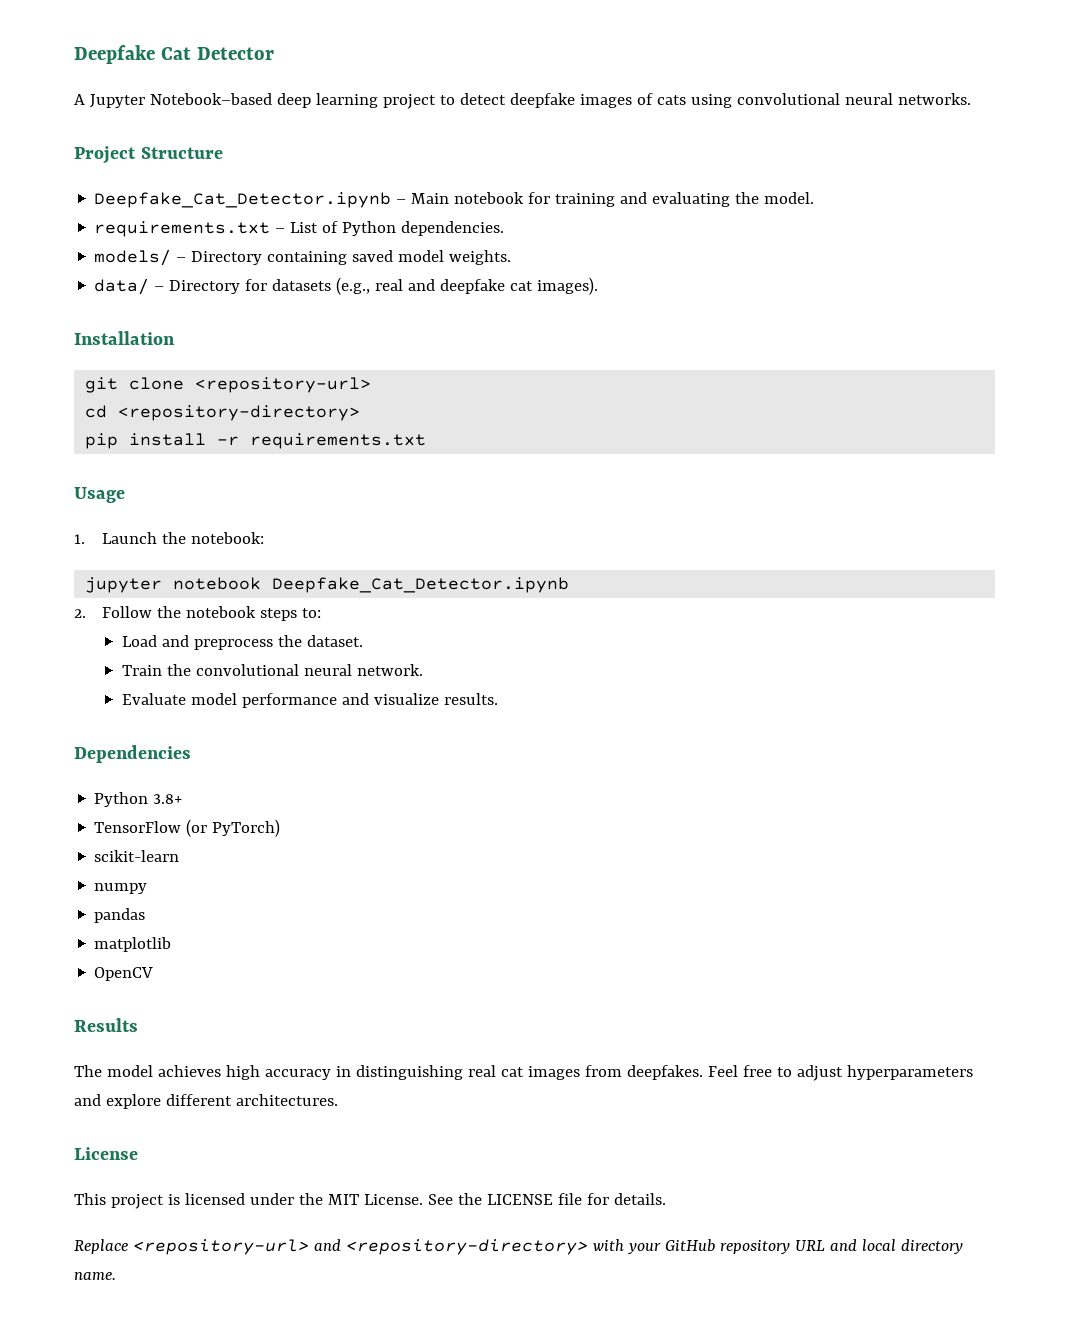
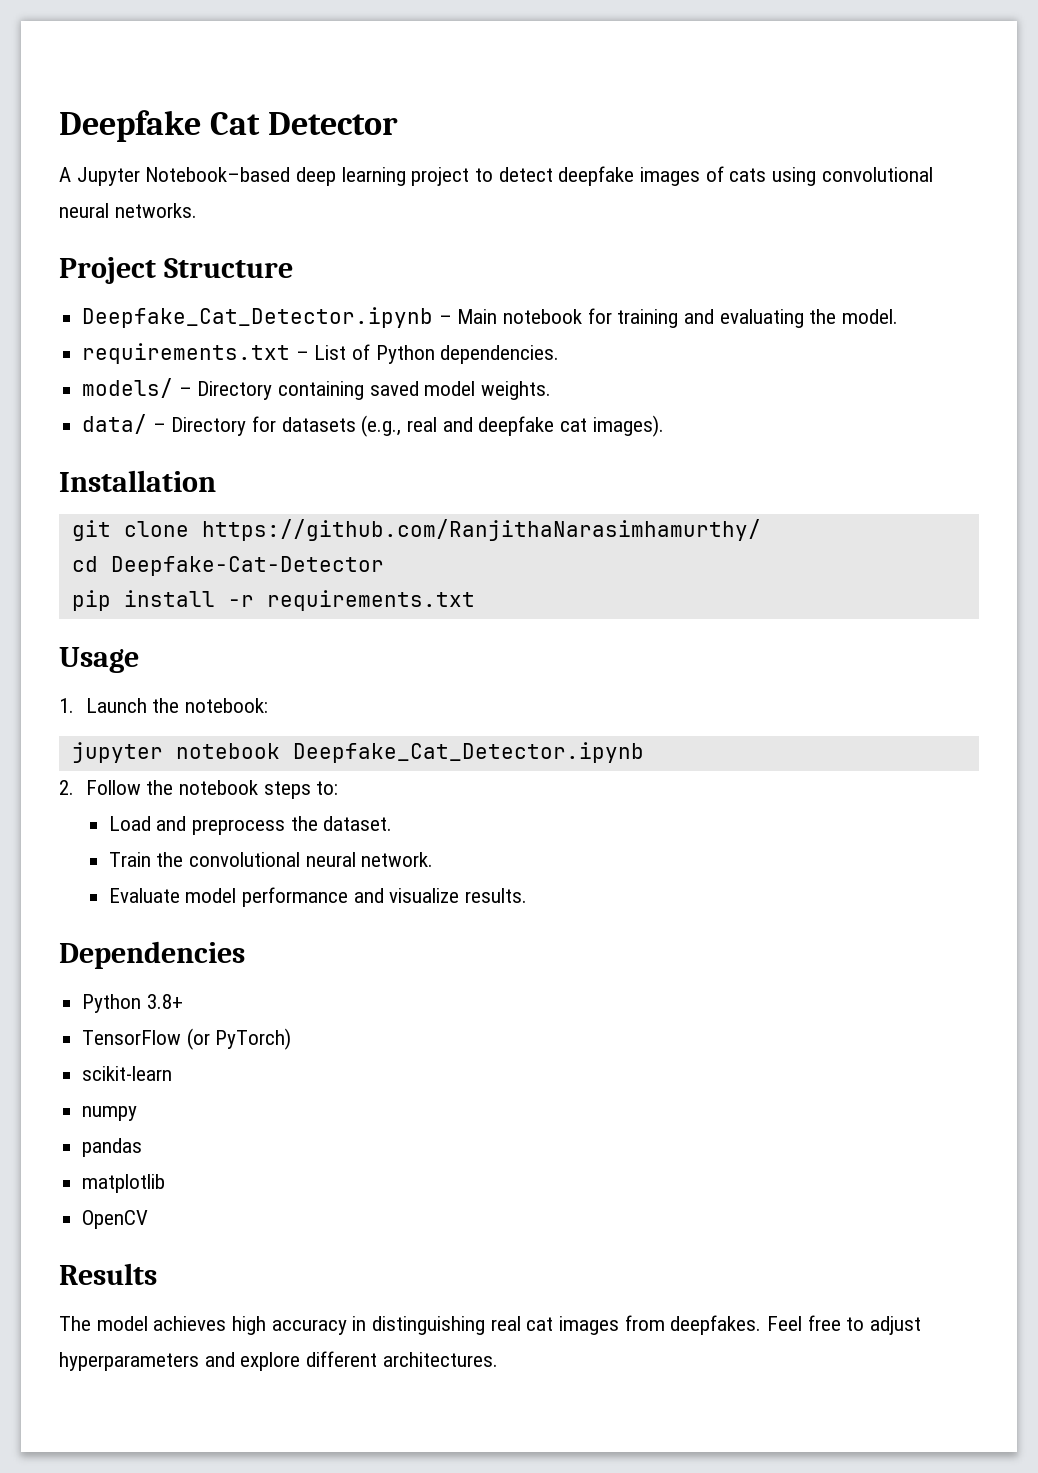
- git clone <repository-url>
+ git clone https://github.com/RanjithaNarasimhamurthy/
- cd <repository-directory>
+ cd Deepfake-Cat-Detector
- License
- This project is licensed under the MIT License. See the LICENSE file for details.
- Replace <repository-url> and <repository-directory> with your GitHub repository URL and local directory name.

